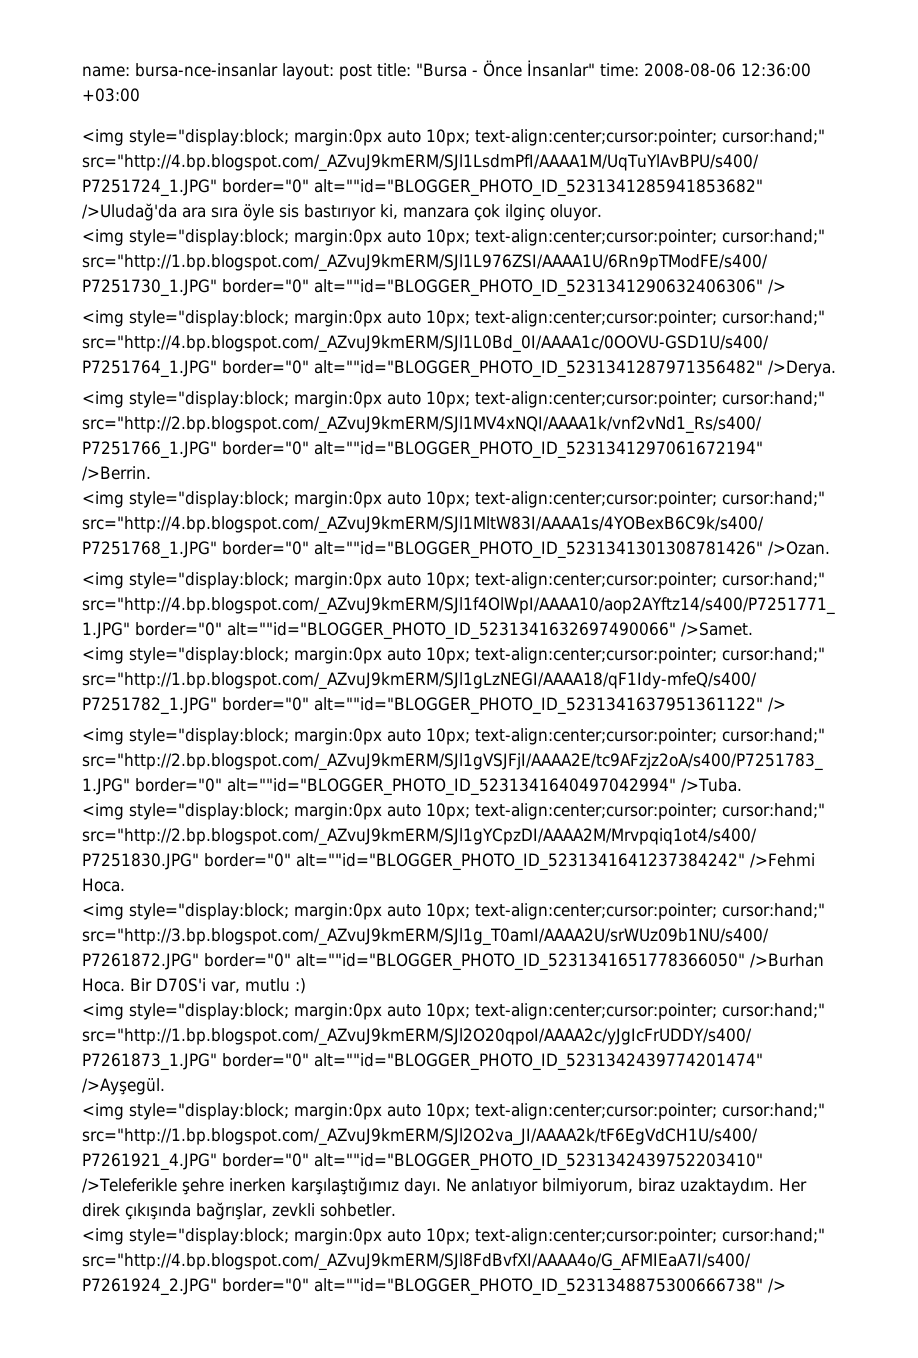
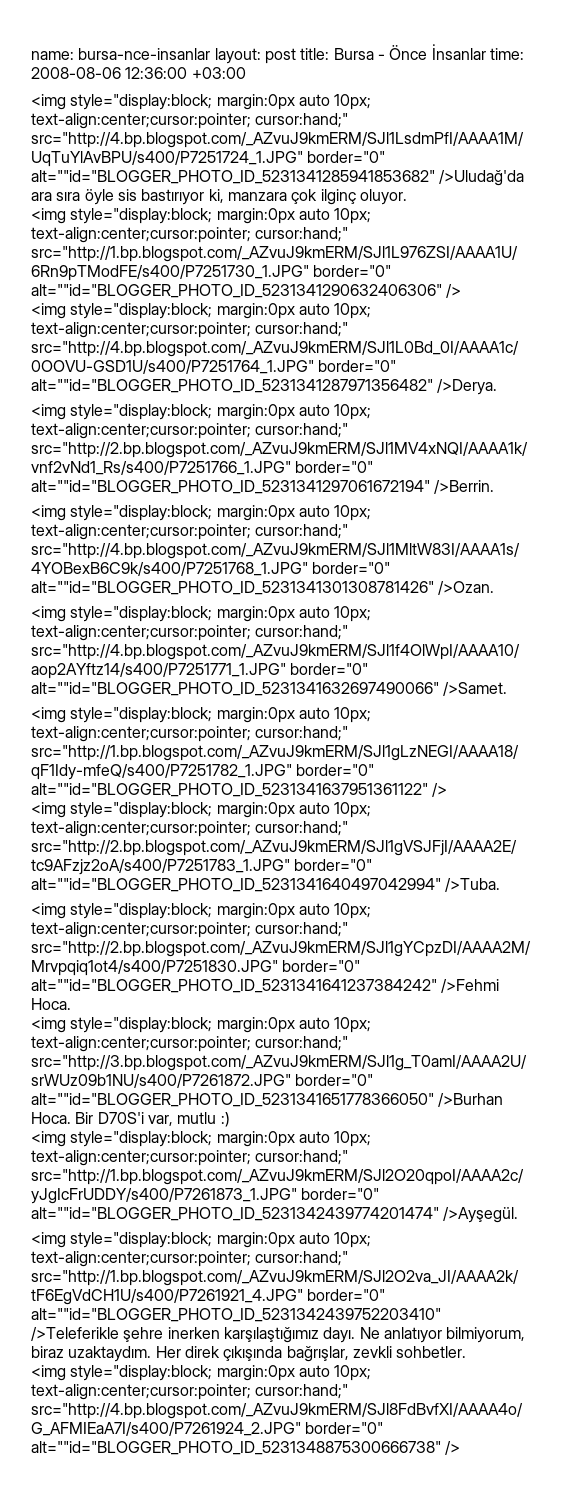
- name: bursa-nce-insanlar layout: post title: "Bursa - Önce İnsanlar" time: 2008-08-06 12:36:00 +03:00
+ name: bursa-nce-insanlar layout: post title: Bursa - Önce İnsanlar time: 2008-08-06 12:36:00 +03:00

